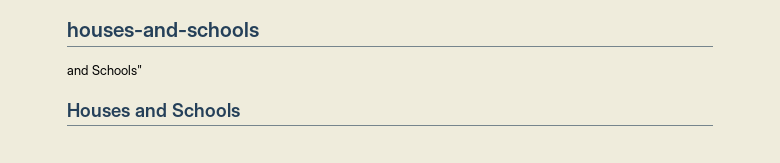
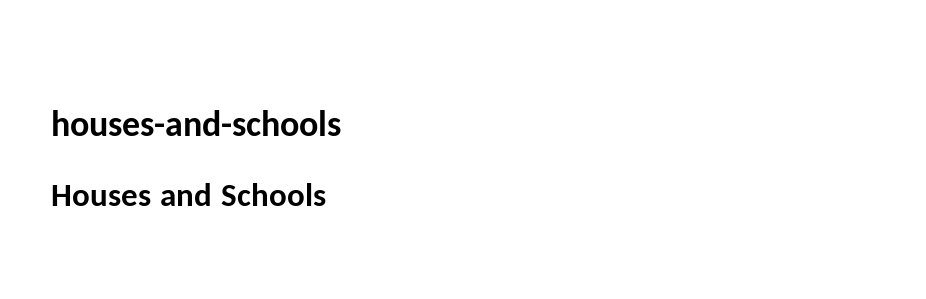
- and Schools"

